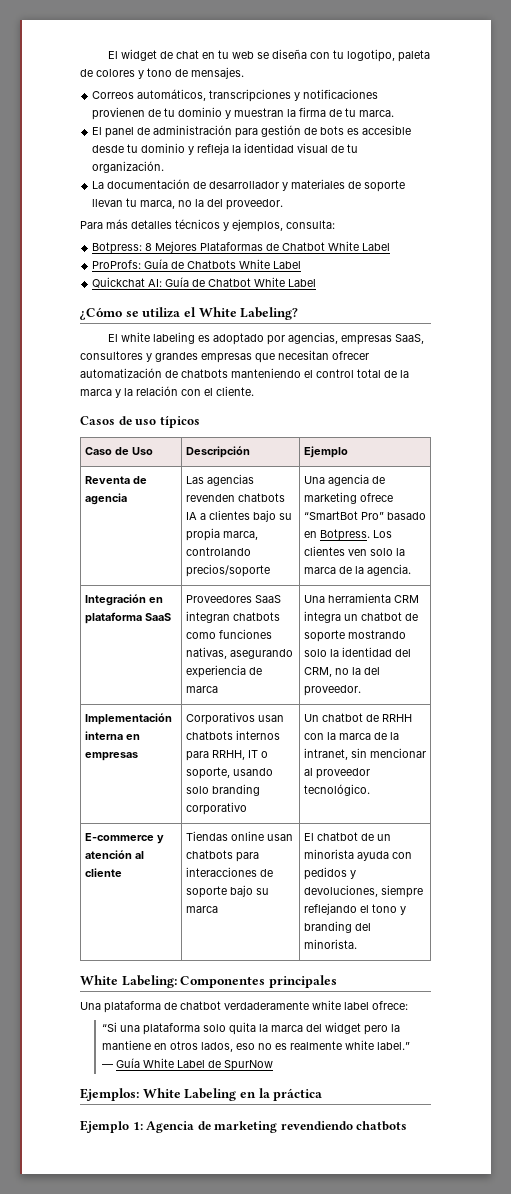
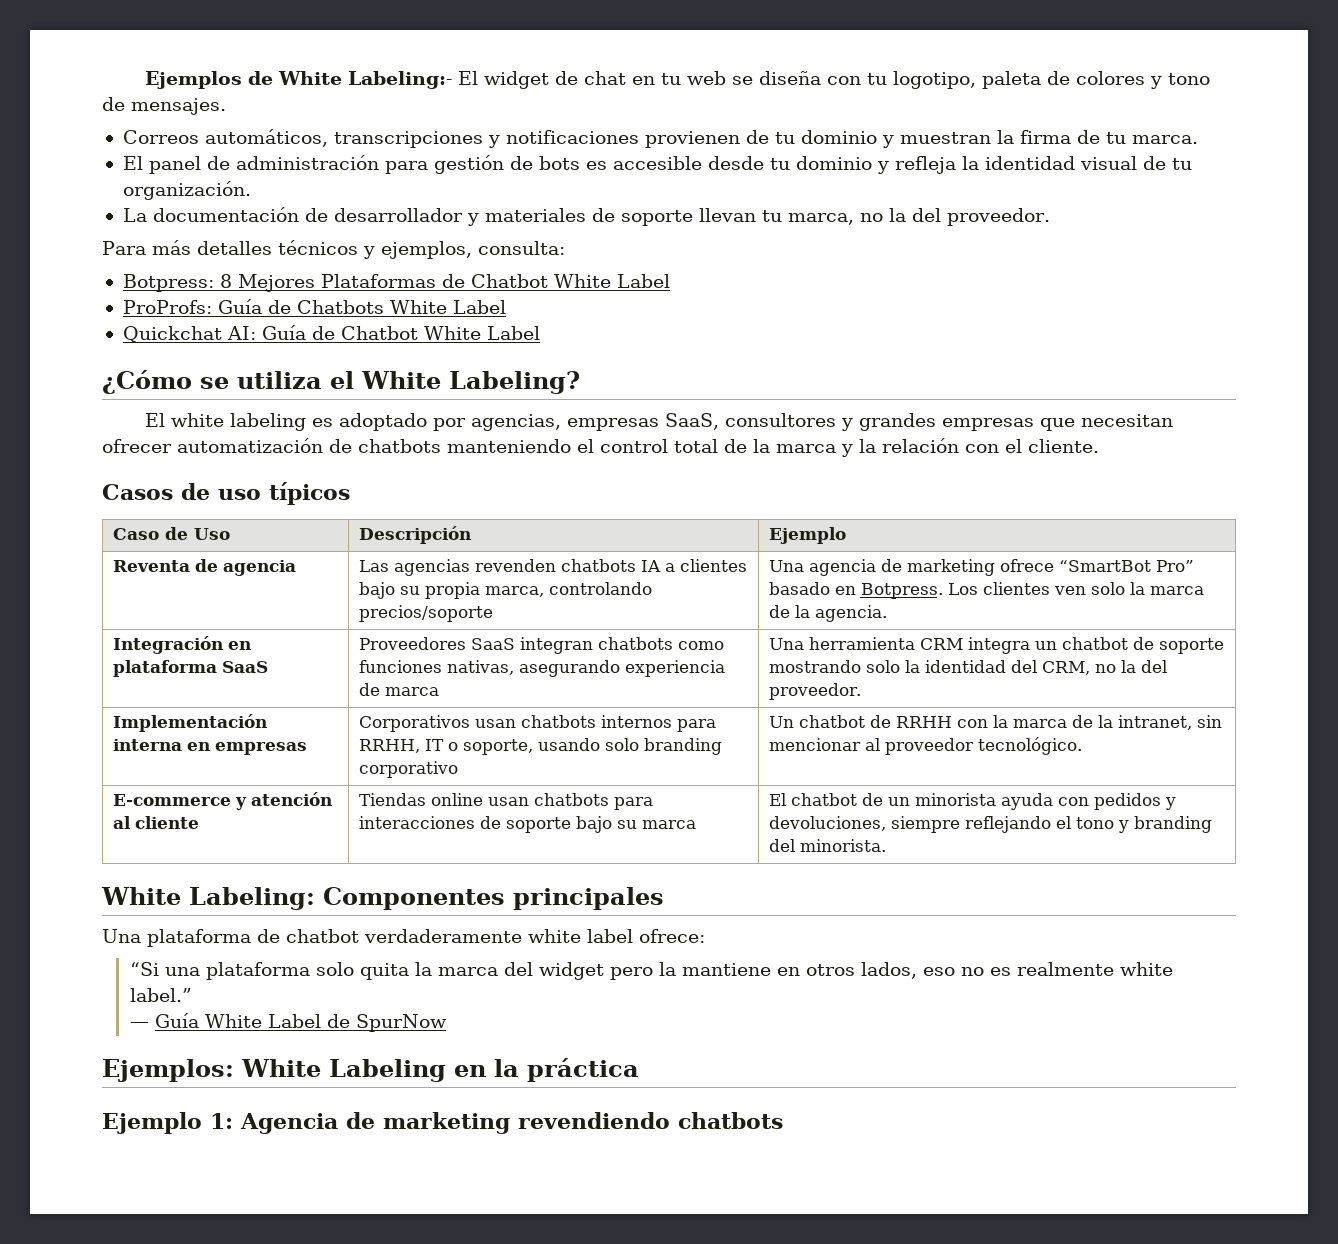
- El widget de chat en tu web se diseña con tu logotipo, paleta de colores y tono de mensajes.
+ Ejemplos de White Labeling:- El widget de chat en tu web se diseña con tu logotipo, paleta de colores y tono de mensajes.

